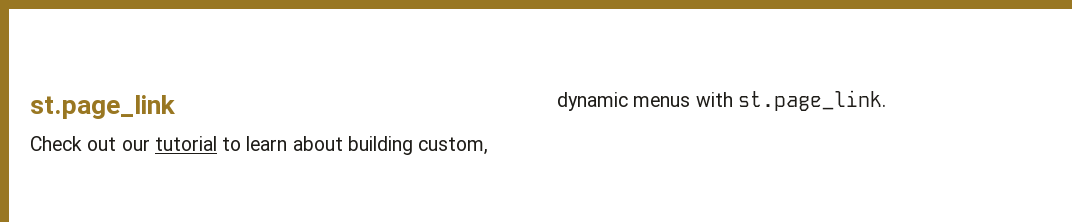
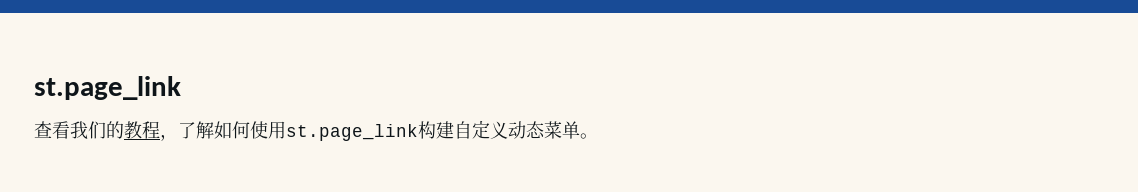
- Check out our tutorial to learn about building custom, dynamic menus with st.page_link.
+ 查看我们的教程，了解如何使用st.page_link构建自定义动态菜单。

